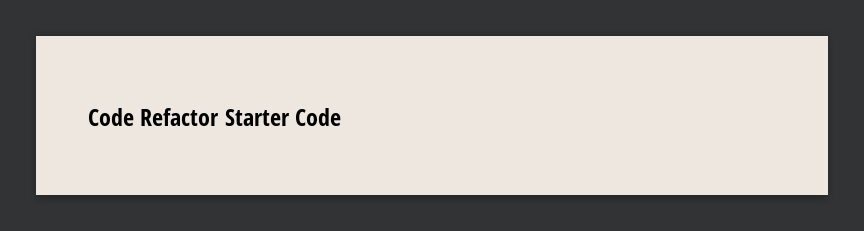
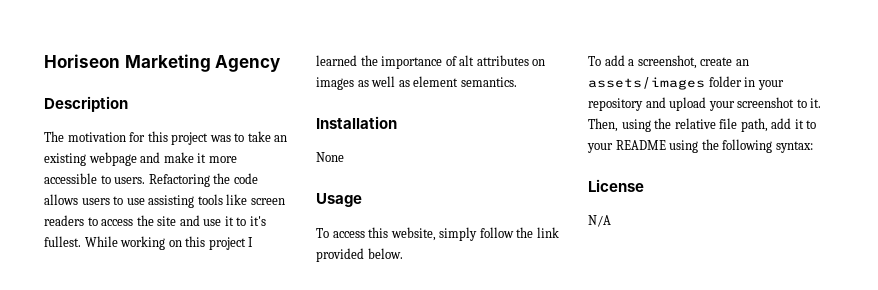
- Code Refactor Starter Code
+ Horiseon Marketing Agency
+ Description
+ The motivation for this project was to take an existing webpage and make it more accessible to users. Refactoring the code allows users to use assisting tools like screen readers to access the site and use it to it's fullest. While working on this project I learned the importance of alt attributes on images as well as element semantics.
+ Installation
+ None
+ Usage
+ To access this website, simply follow the link provided below.
+ To add a screenshot, create an assets/images folder in your repository and upload your screenshot to it. Then, using the relative file path, add it to your README using the following syntax:
+ License
+ N/A

